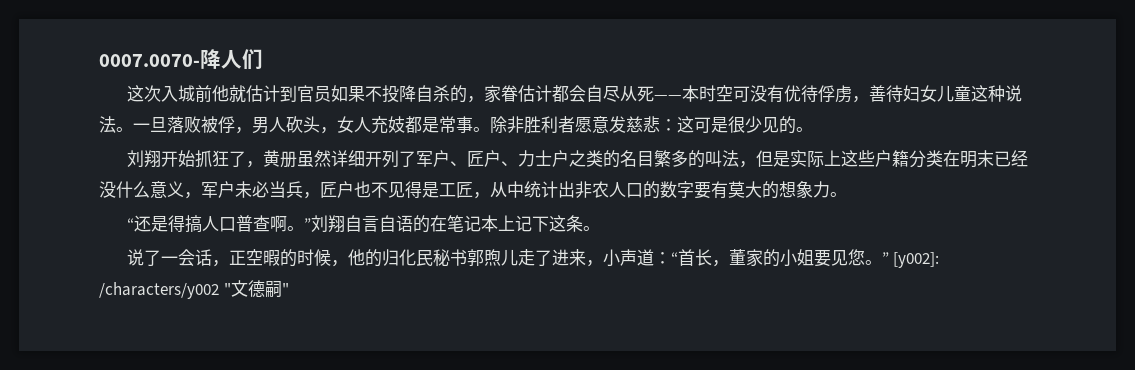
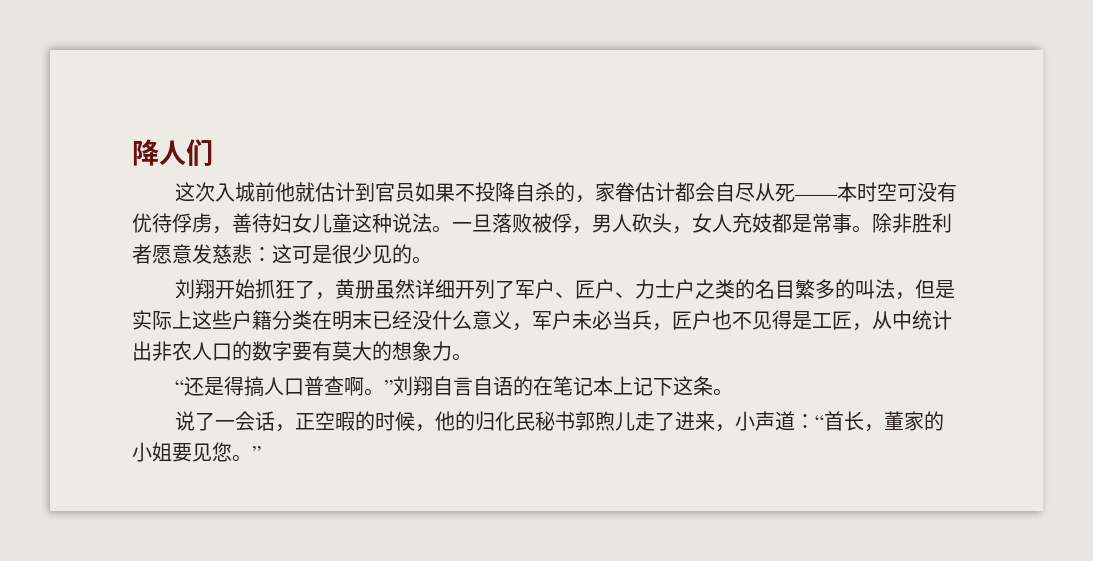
- 0007.0070-降人们
+ 降人们
- 说了一会话，正空暇的时候，他的归化民秘书郭煦儿走了进来，小声道：“首长，董家的小姐要见您。” [y002]: /characters/y002 "文德嗣"
+ 说了一会话，正空暇的时候，他的归化民秘书郭煦儿走了进来，小声道：“首长，董家的小姐要见您。”

